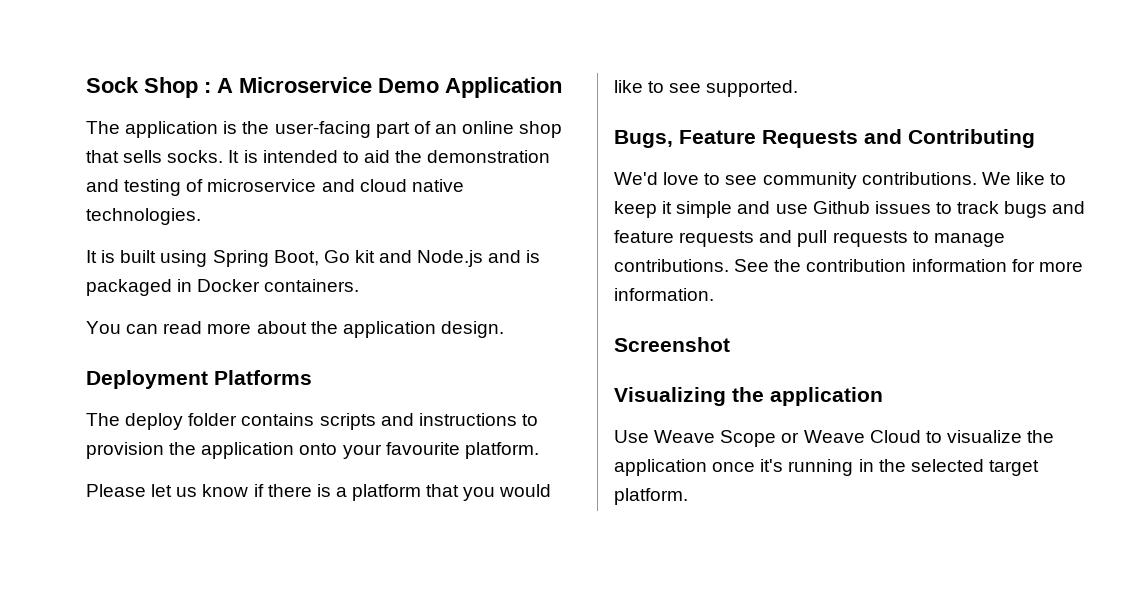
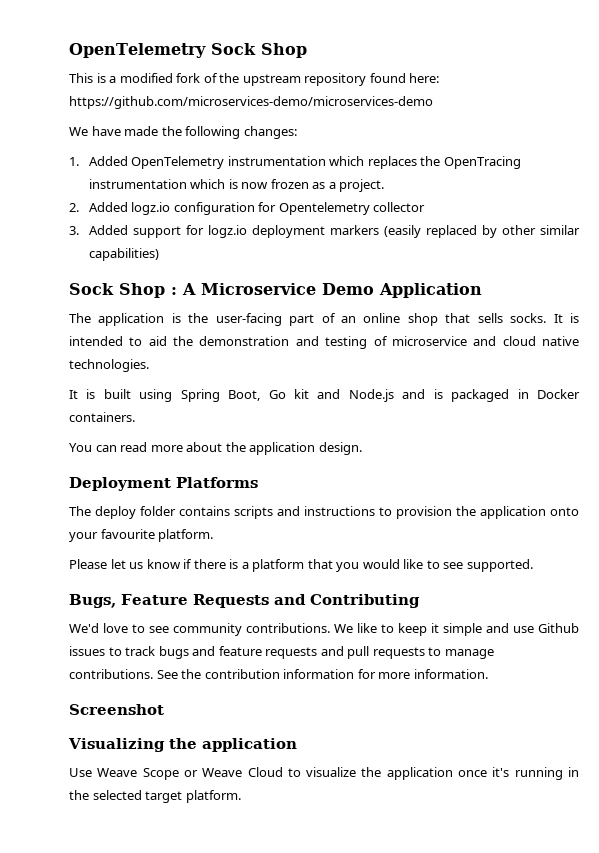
+ OpenTelemetry Sock Shop
+ This is a modified fork of the upstream repository found here: https://github.com/microservices-demo/microservices-demo
+ We have made the following changes:
+ 1. Added OpenTelemetry instrumentation which replaces the OpenTracing instrumentation which is now frozen as a project.
+ 2. Added logz.io configuration for Opentelemetry collector
+ 3. Added support for logz.io deployment markers (easily replaced by other similar capabilities)

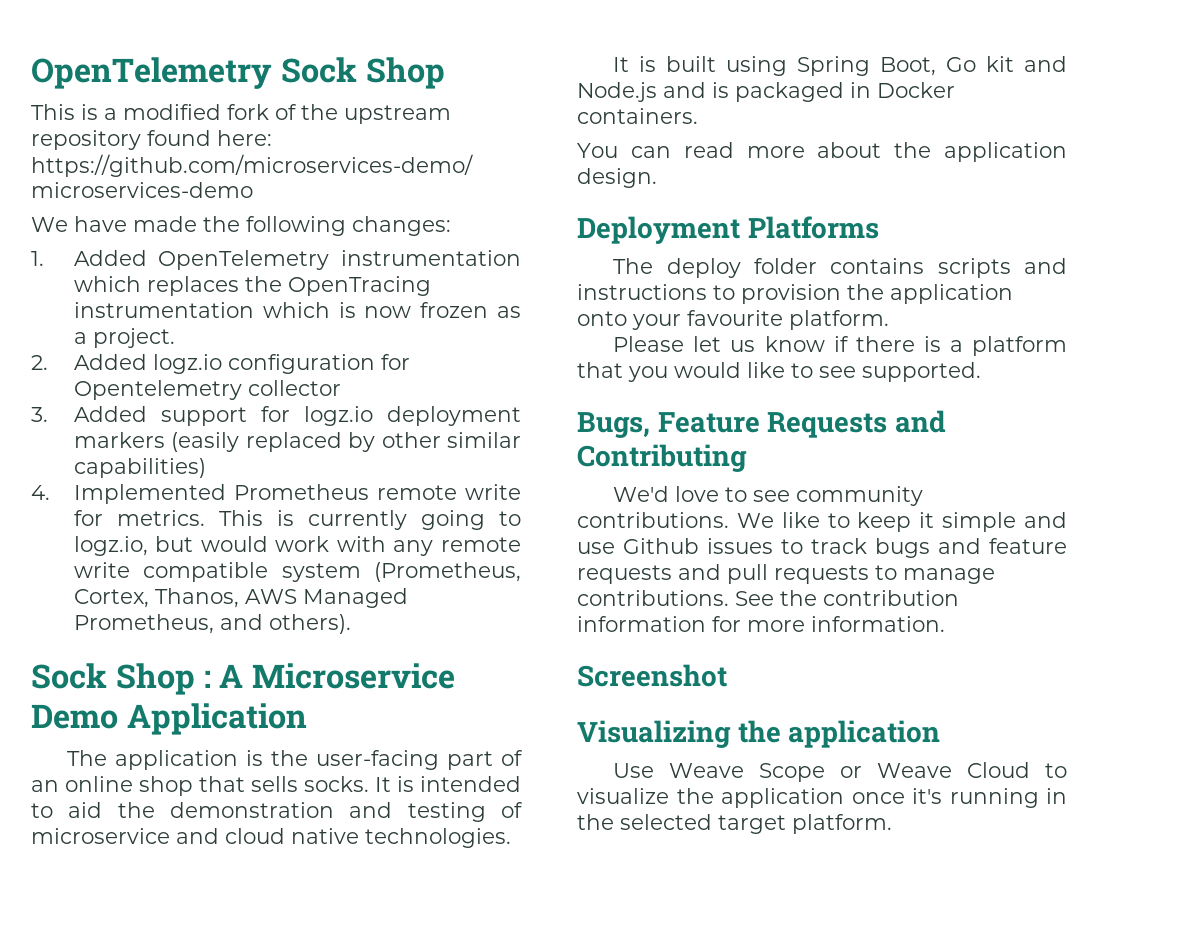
+ 4. Implemented Prometheus remote write for metrics. This is currently going to logz.io, but would work with any remote write compatible system (Prometheus, Cortex, Thanos, AWS Managed Prometheus, and others).

